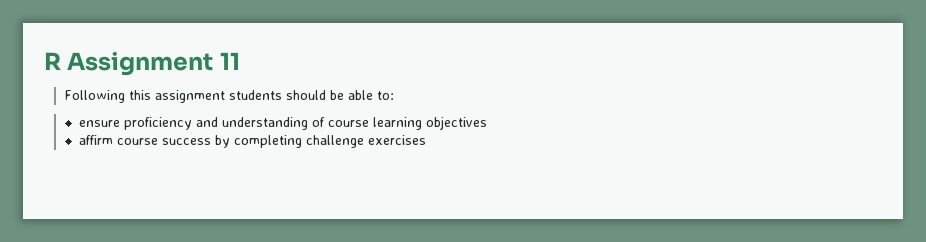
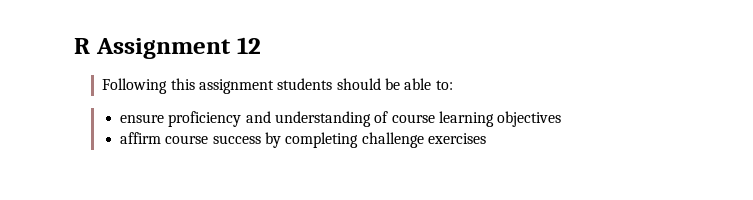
- R Assignment 11
+ R Assignment 12

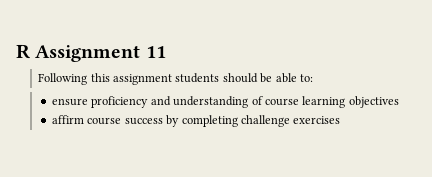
- R Assignment 12
+ R Assignment 11

